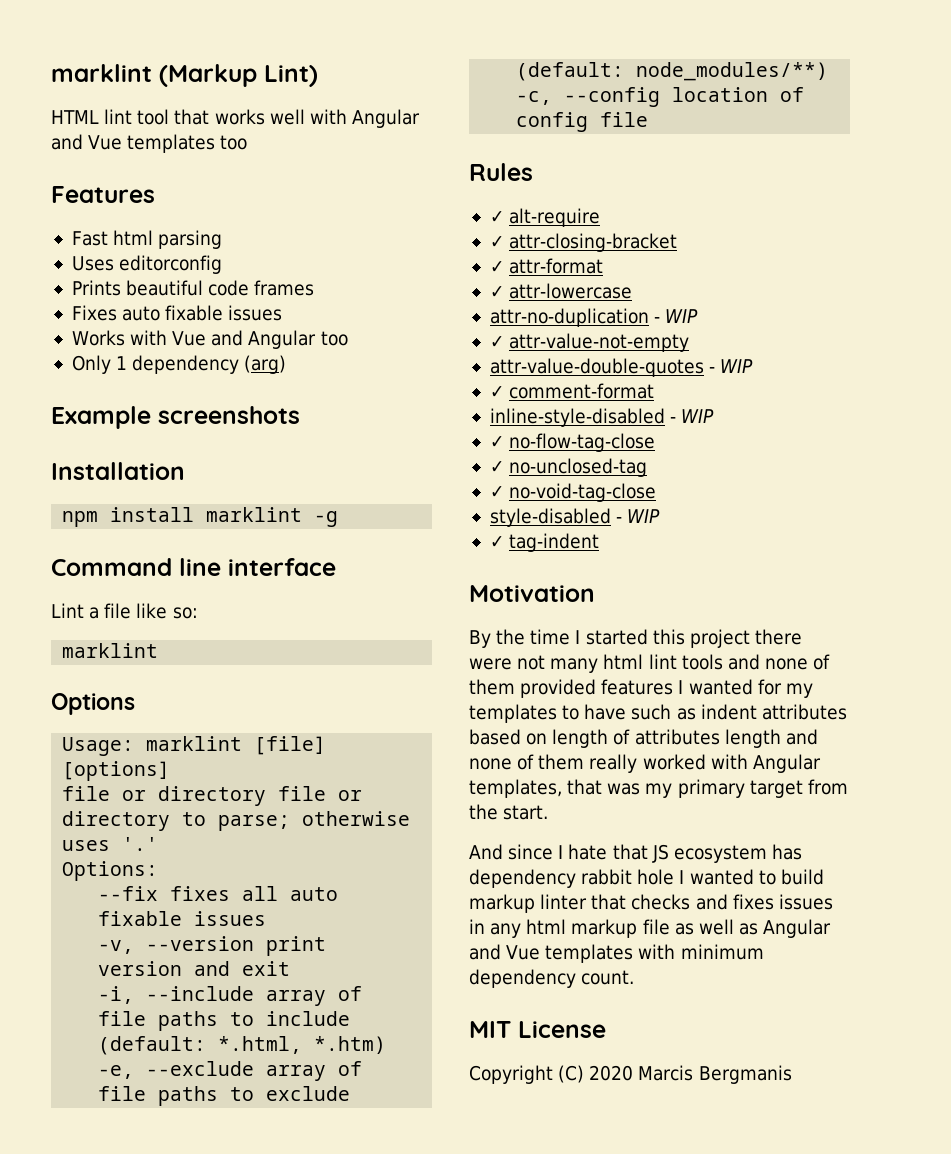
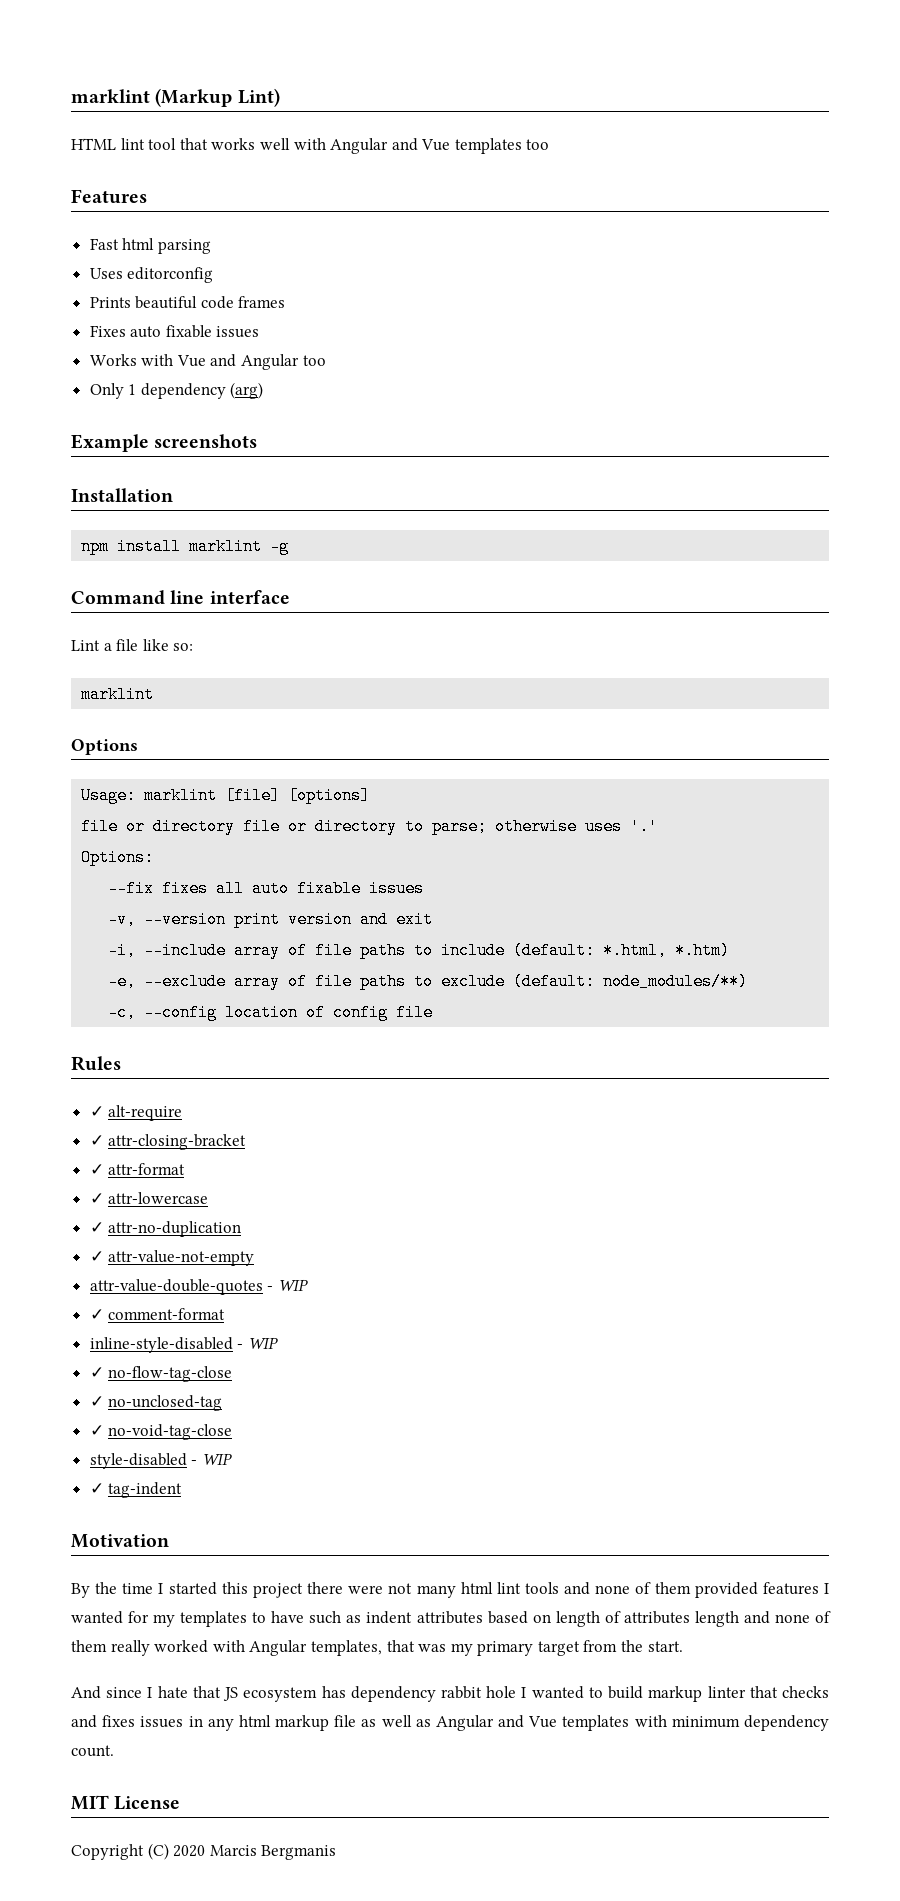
- attr-no-duplication - WIP
+ ✓ attr-no-duplication

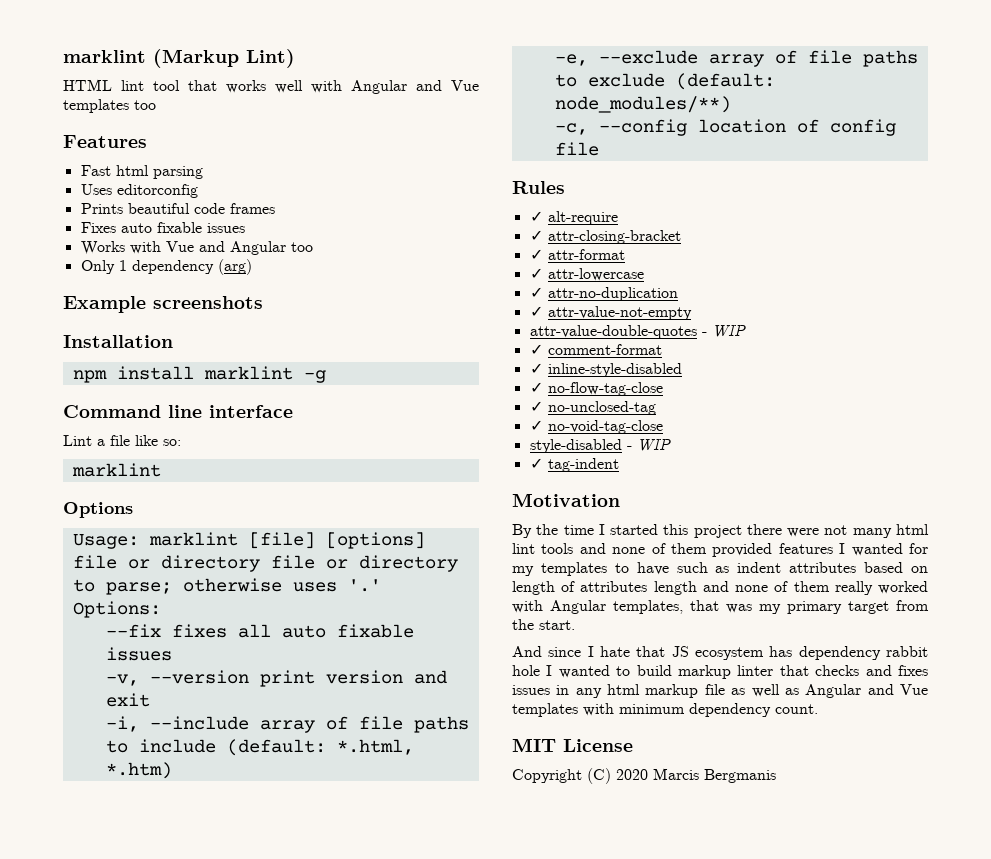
- inline-style-disabled - WIP
+ ✓ inline-style-disabled

